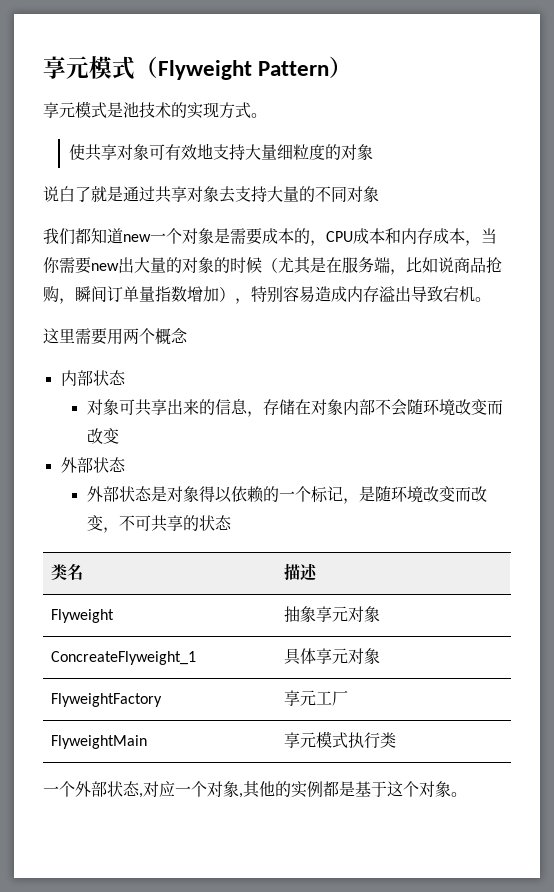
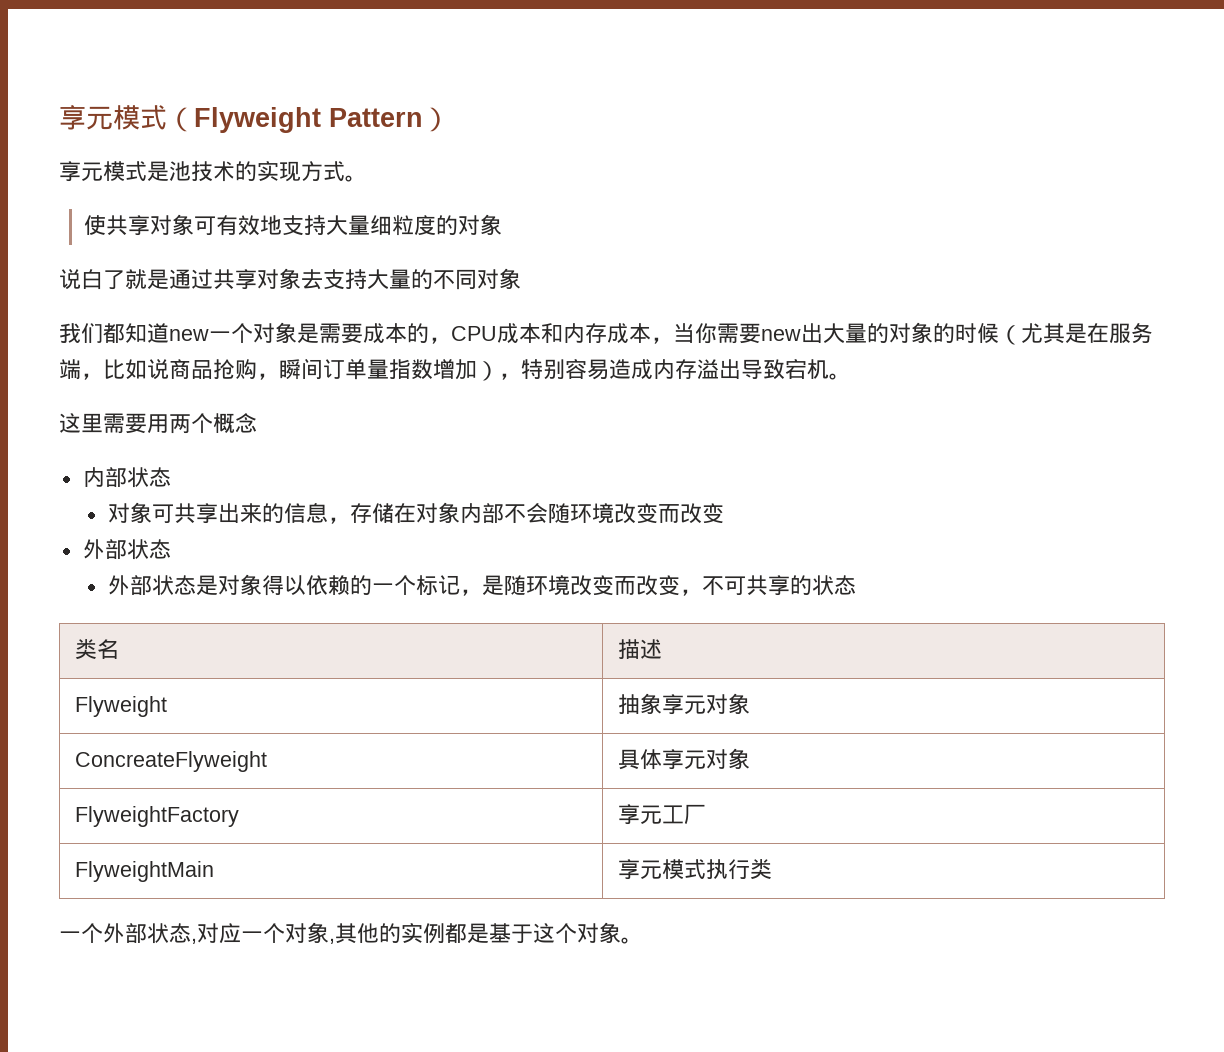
- ConcreateFlyweight_1 | 具体享元对象
+ ConcreateFlyweight | 具体享元对象

